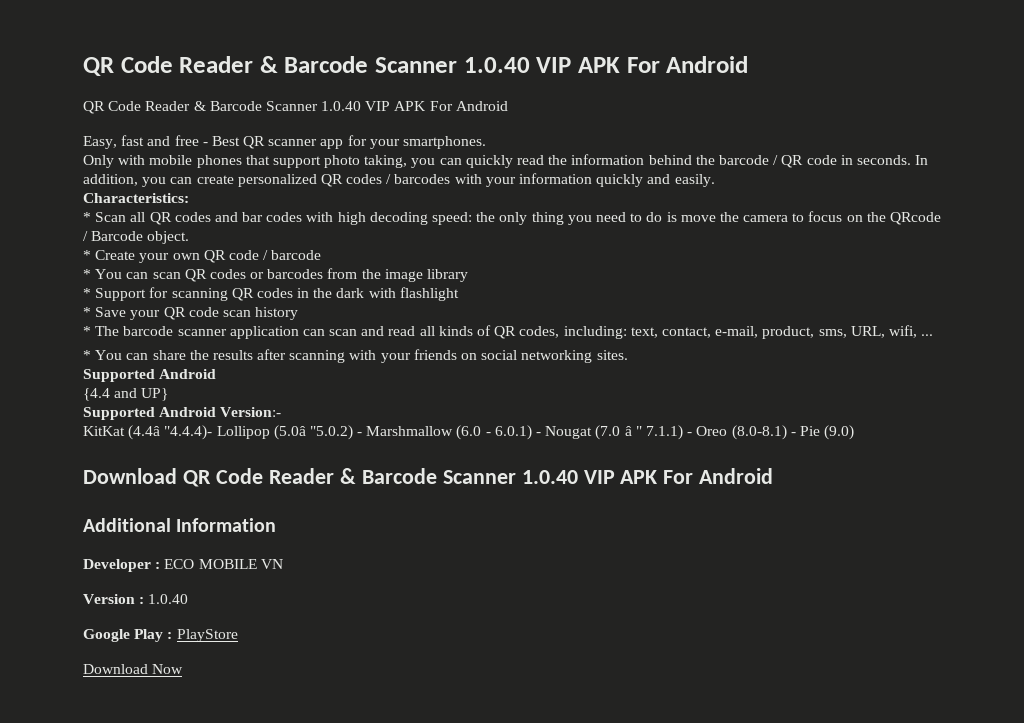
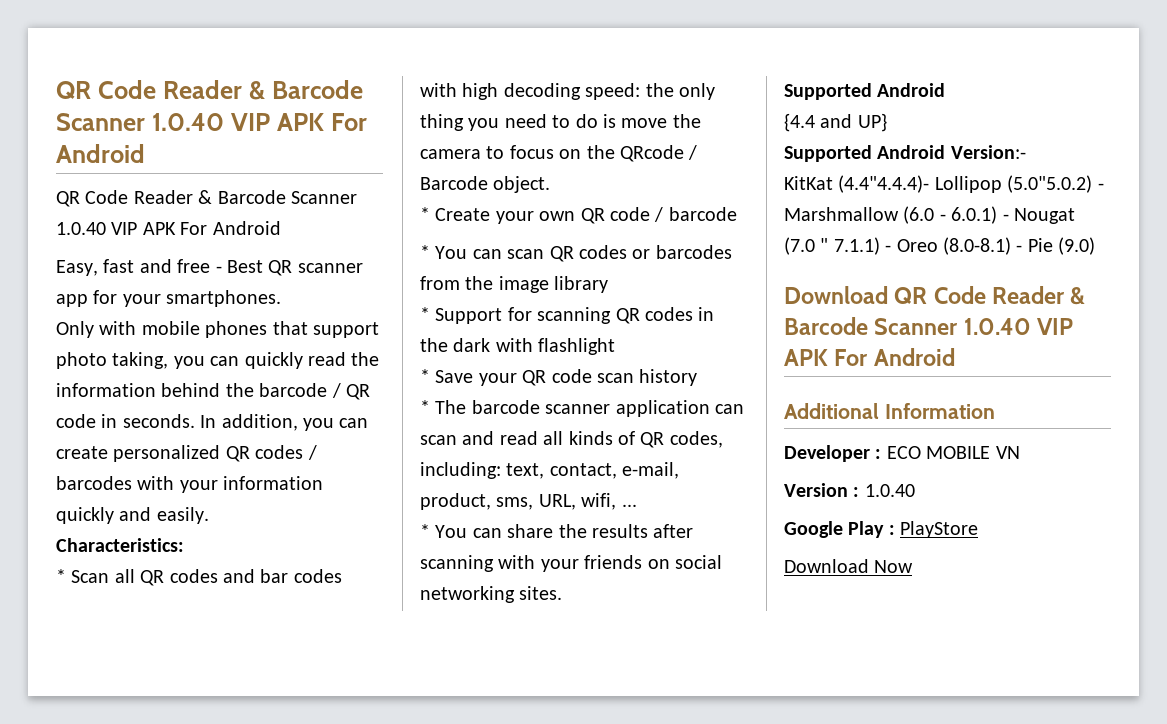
- KitKat (4.4â "4.4.4)- Lollipop (5.0â "5.0.2) - Marshmallow (6.0 - 6.0.1) - Nougat (7.0 â " 7.1.1) - Oreo (8.0-8.1) - Pie (9.0)
+ KitKat (4.4"4.4.4)- Lollipop (5.0"5.0.2) - Marshmallow (6.0 - 6.0.1) - Nougat (7.0 " 7.1.1) - Oreo (8.0-8.1) - Pie (9.0)

